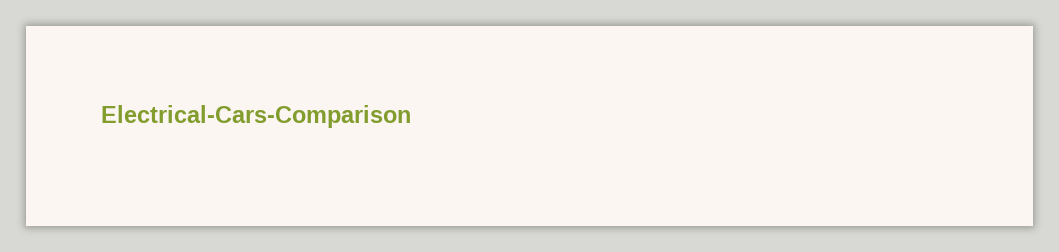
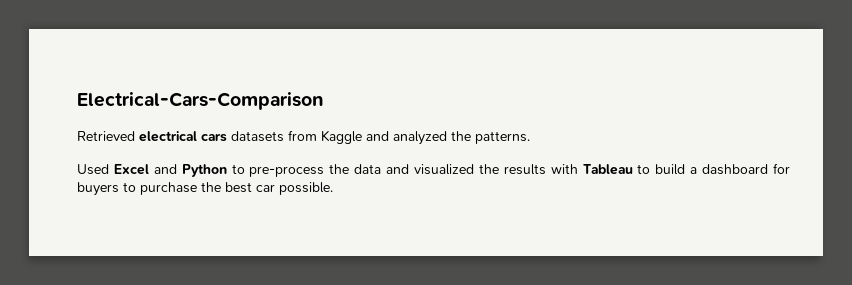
+ Retrieved electrical cars datasets from Kaggle and analyzed the patterns.
+ Used Excel and Python to pre-process the data and visualized the results with Tableau to build a dashboard for buyers to purchase the best car possible.

